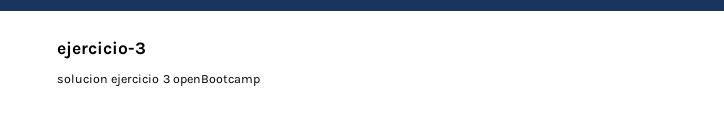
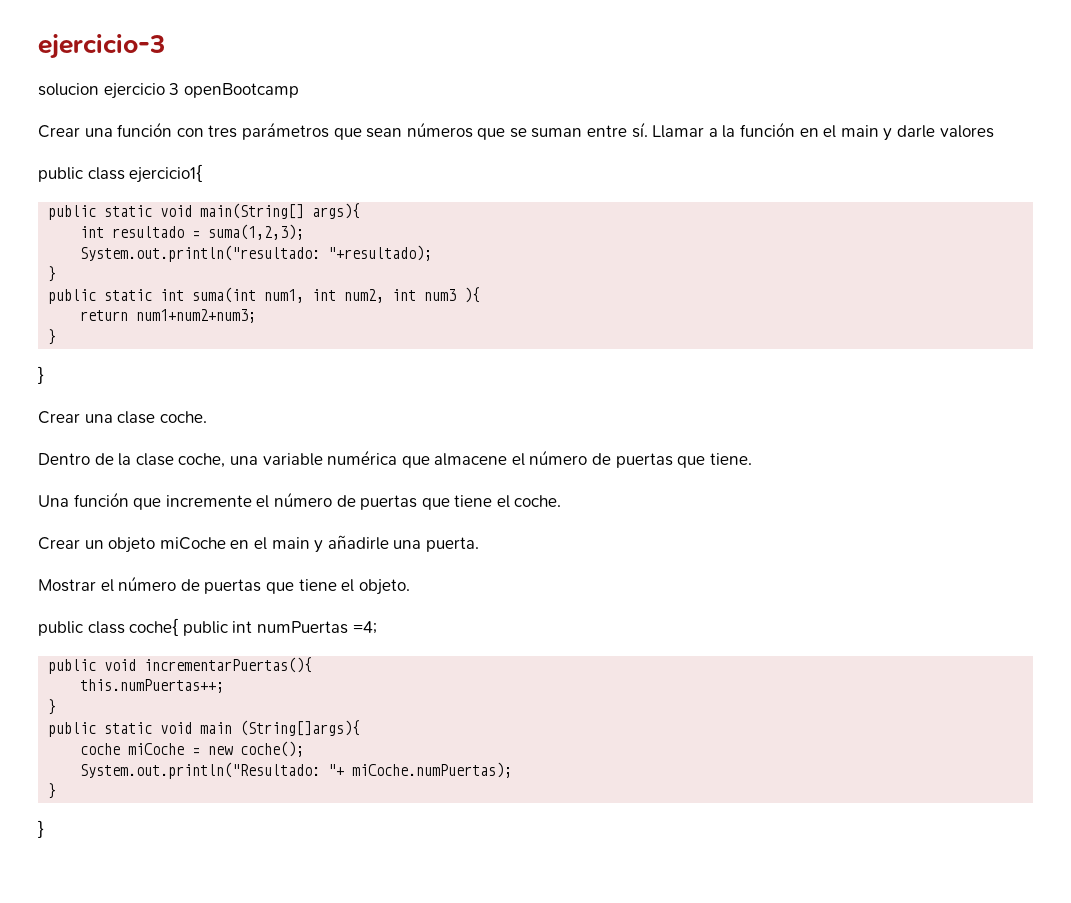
+ Crear una función con tres parámetros que sean números que se suman entre sí. Llamar a la función en el main y darle valores
+ public class ejercicio1{
+ public static void main(String[] args){
+ int resultado = suma(1,2,3);
+ System.out.println("resultado: "+resultado);
+ }
+ public static int suma(int num1, int num2, int num3 ){
+ return num1+num2+num3;
+ }
+ }
+ Crear una clase coche.
+ Dentro de la clase coche, una variable numérica que almacene el número de puertas que tiene.
+ Una función que incremente el número de puertas que tiene el coche.
+ Crear un objeto miCoche en el main y añadirle una puerta.
+ Mostrar el número de puertas que tiene el objeto.
+ public class coche{ public int numPuertas =4;
+ public void incrementarPuertas(){
+ this.numPuertas++;
+ }
+ public static void main (String[]args){
+ coche miCoche = new coche();
+ System.out.println("Resultado: "+ miCoche.numPuertas);
+ }
+ }

